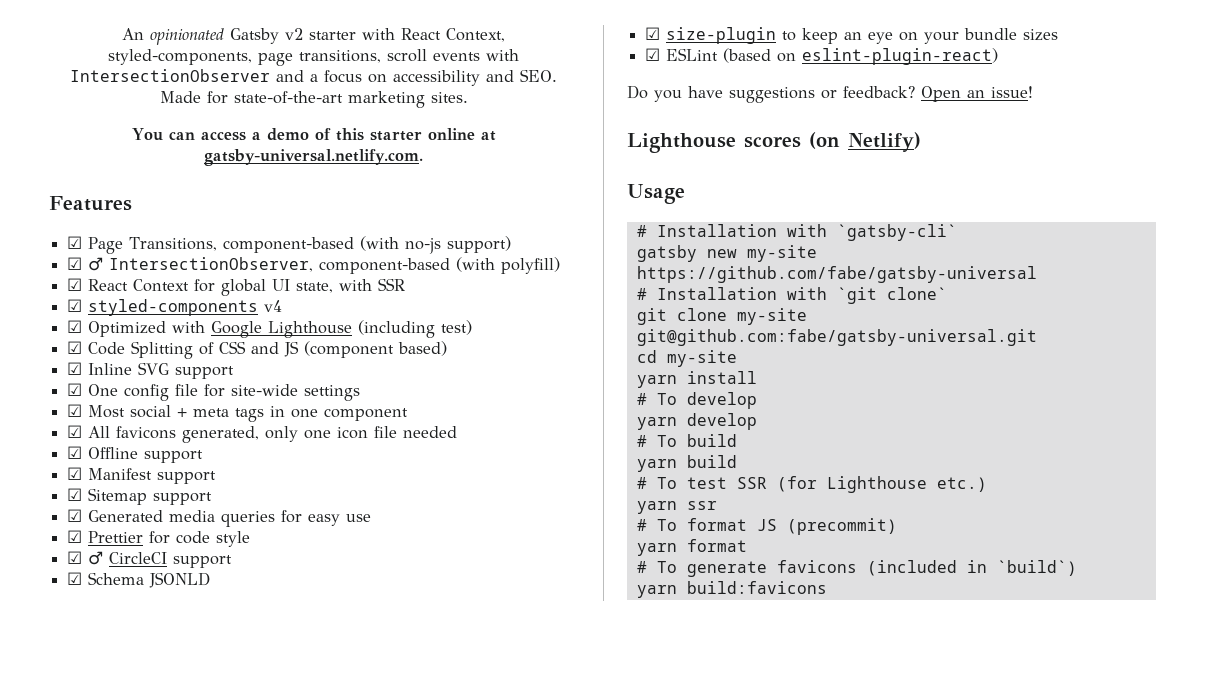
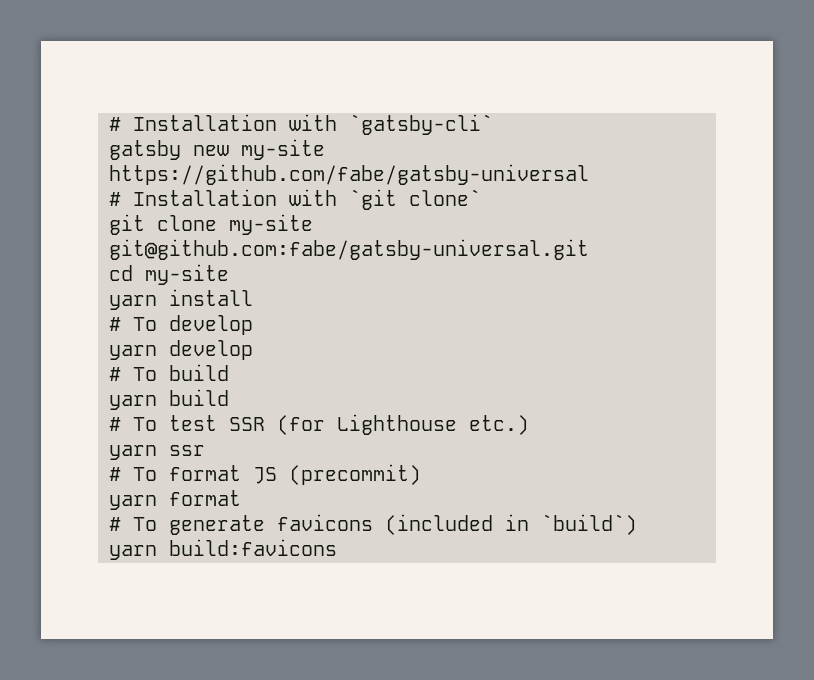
- An opinionated Gatsby v2 starter with React Context, styled-components, page transitions, scroll events with IntersectionObserver and a focus on accessibility and SEO. Made for state-of-the-art marketing sites.
- You can access a demo of this starter online at gatsby-universal.netlify.com.
- Features
- ☑ Page Transitions, component-based (with no-js support)
- ☑ ♂ IntersectionObserver, component-based (with polyfill)
- ☑ React Context for global UI state, with SSR
- ☑ styled-components v4
- ☑ Optimized with Google Lighthouse (including test)
- ☑ Code Splitting of CSS and JS (component based)
- ☑ Inline SVG support
- ☑ One config file for site-wide settings
- ☑ Most social + meta tags in one component
- ☑ All favicons generated, only one icon file needed
- ☑ Offline support
- ☑ Manifest support
- ☑ Sitemap support
- ☑ Generated media queries for easy use
- ☑ Prettier for code style
- ☑ ♂ CircleCI support
- ☑ Schema JSONLD
- ☑ size-plugin to keep an eye on your bundle sizes
- ☑ ESLint (based on eslint-plugin-react)
- Do you have suggestions or feedback? Open an issue!
- Lighthouse scores (on Netlify)
- Usage

